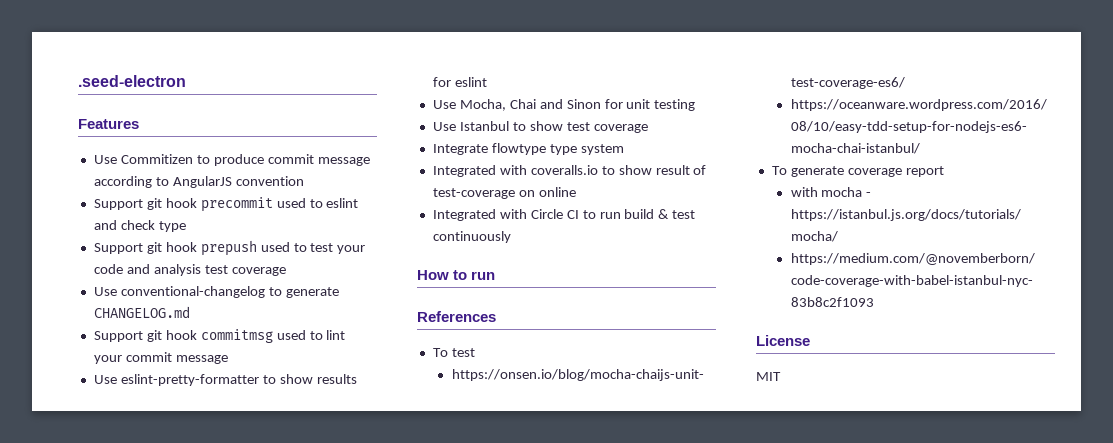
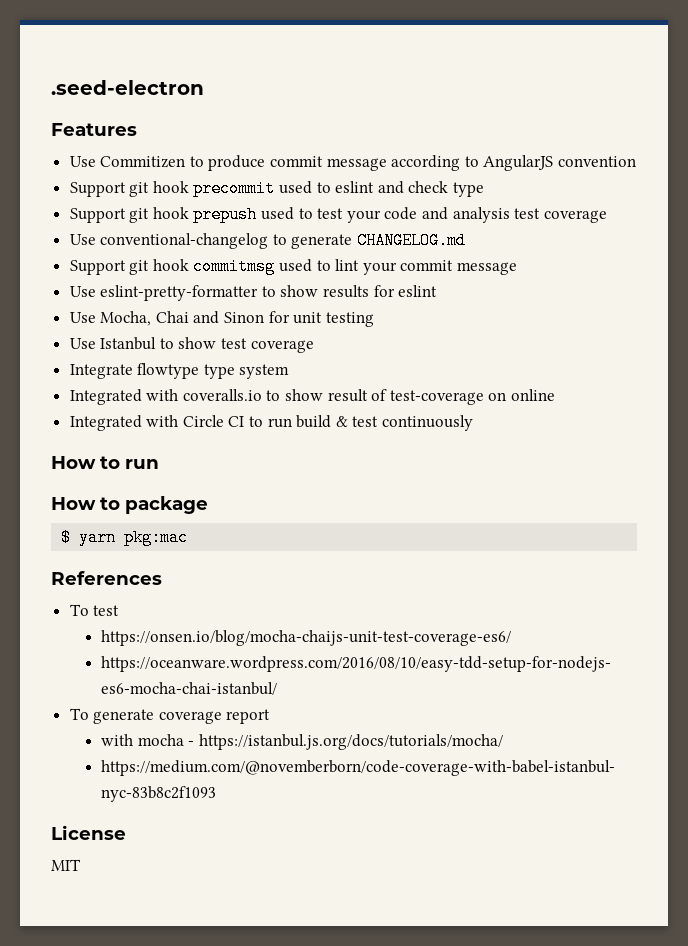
+ How to package
+ $ yarn pkg:mac

